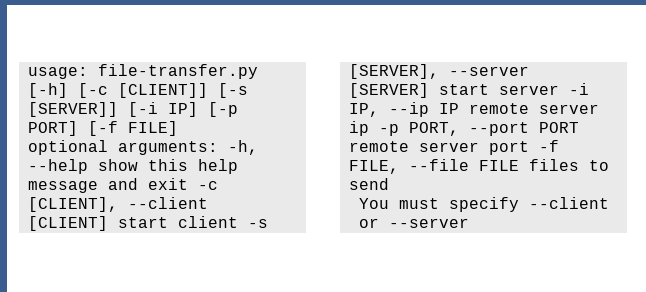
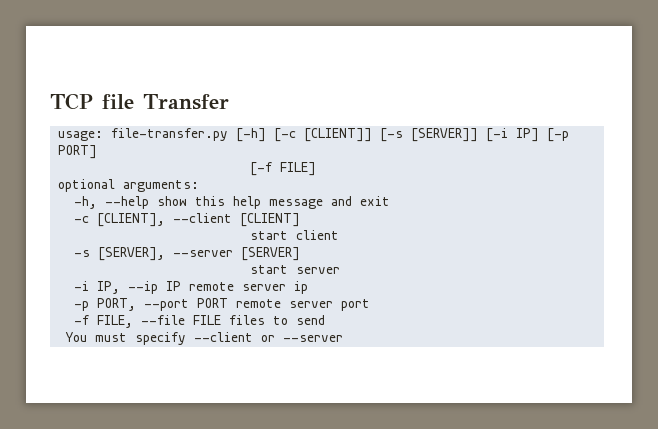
+ TCP file Transfer
- usage: file-transfer.py [-h] [-c [CLIENT]] [-s [SERVER]] [-i IP] [-p PORT] [-f FILE]
+ usage: file-transfer.py [-h] [-c [CLIENT]] [-s [SERVER]] [-i IP] [-p PORT]
+ [-f FILE]
- optional arguments: -h, --help show this help message and exit -c [CLIENT], --client [CLIENT] start client -s [SERVER], --server [SERVER] start server -i IP, --ip IP remote server ip -p PORT, --port PORT remote server port -f FILE, --file FILE files to send
+ optional arguments:
+ -h, --help show this help message and exit
+ -c [CLIENT], --client [CLIENT]
+ start client
+ -s [SERVER], --server [SERVER]
+ start server
+ -i IP, --ip IP remote server ip
+ -p PORT, --port PORT remote server port
+ -f FILE, --file FILE files to send

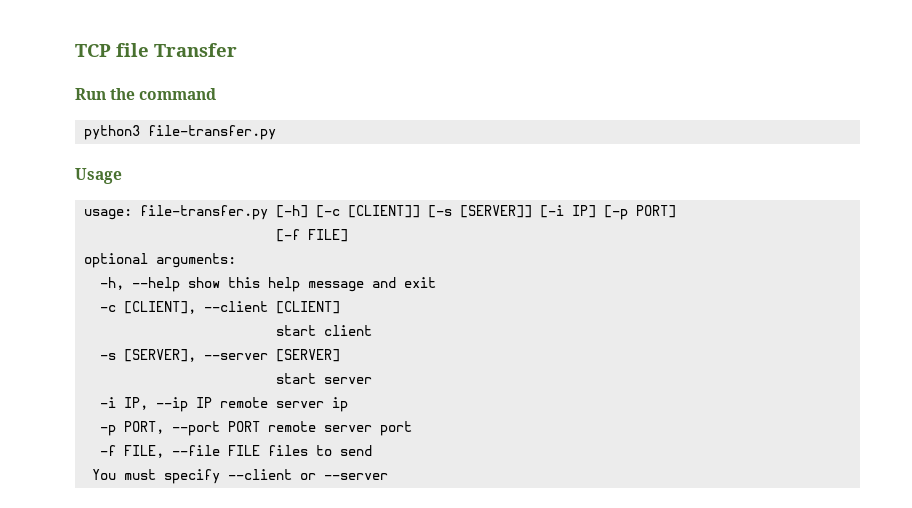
+ Run the command
+ python3 file-transfer.py
+ Usage

